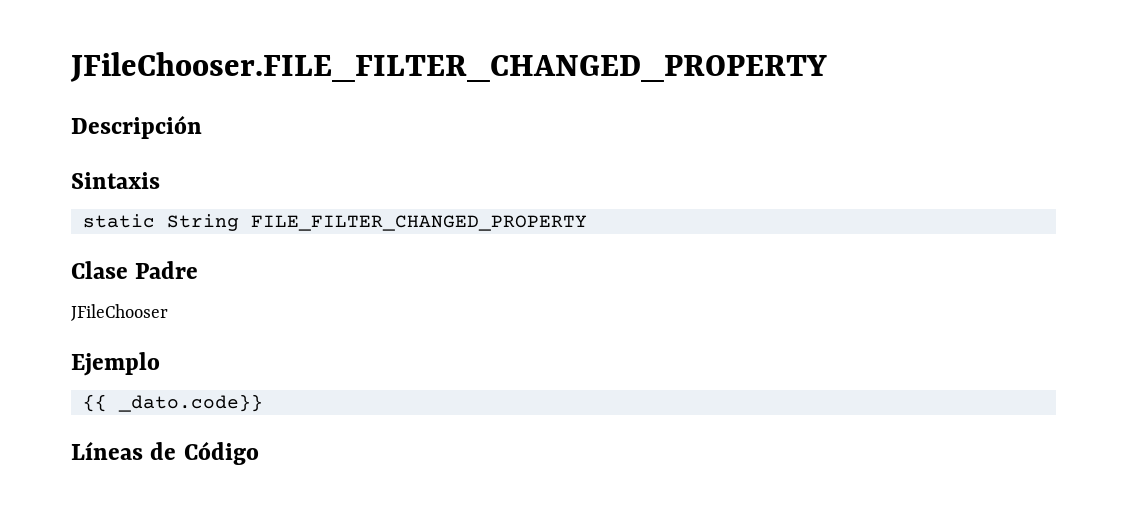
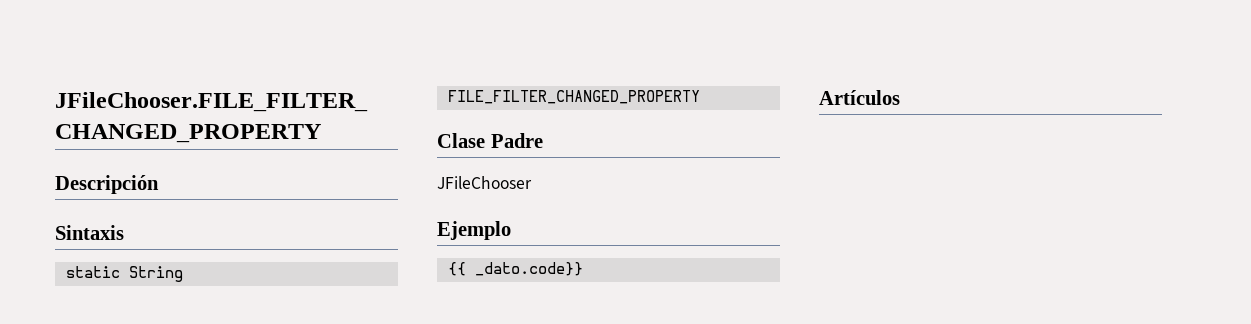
- Líneas de Código
+ Artículos

